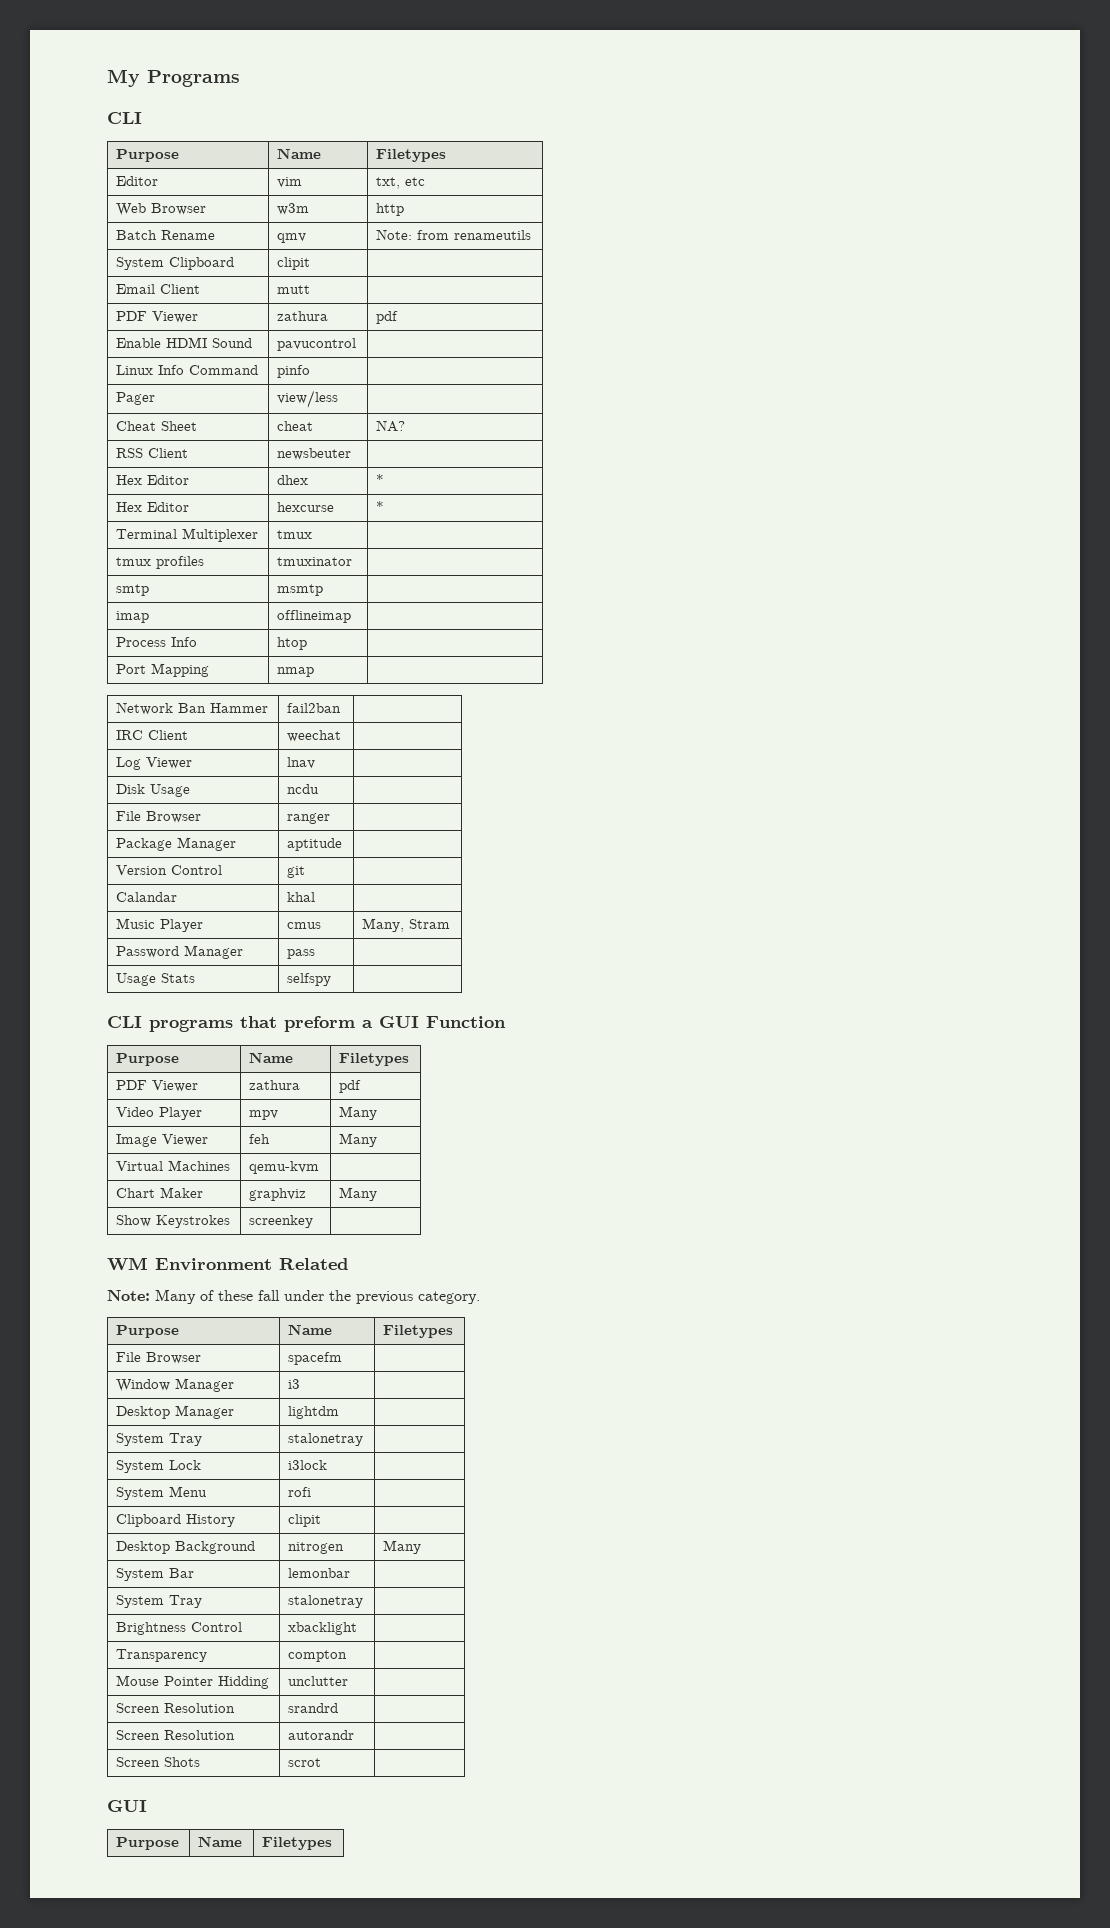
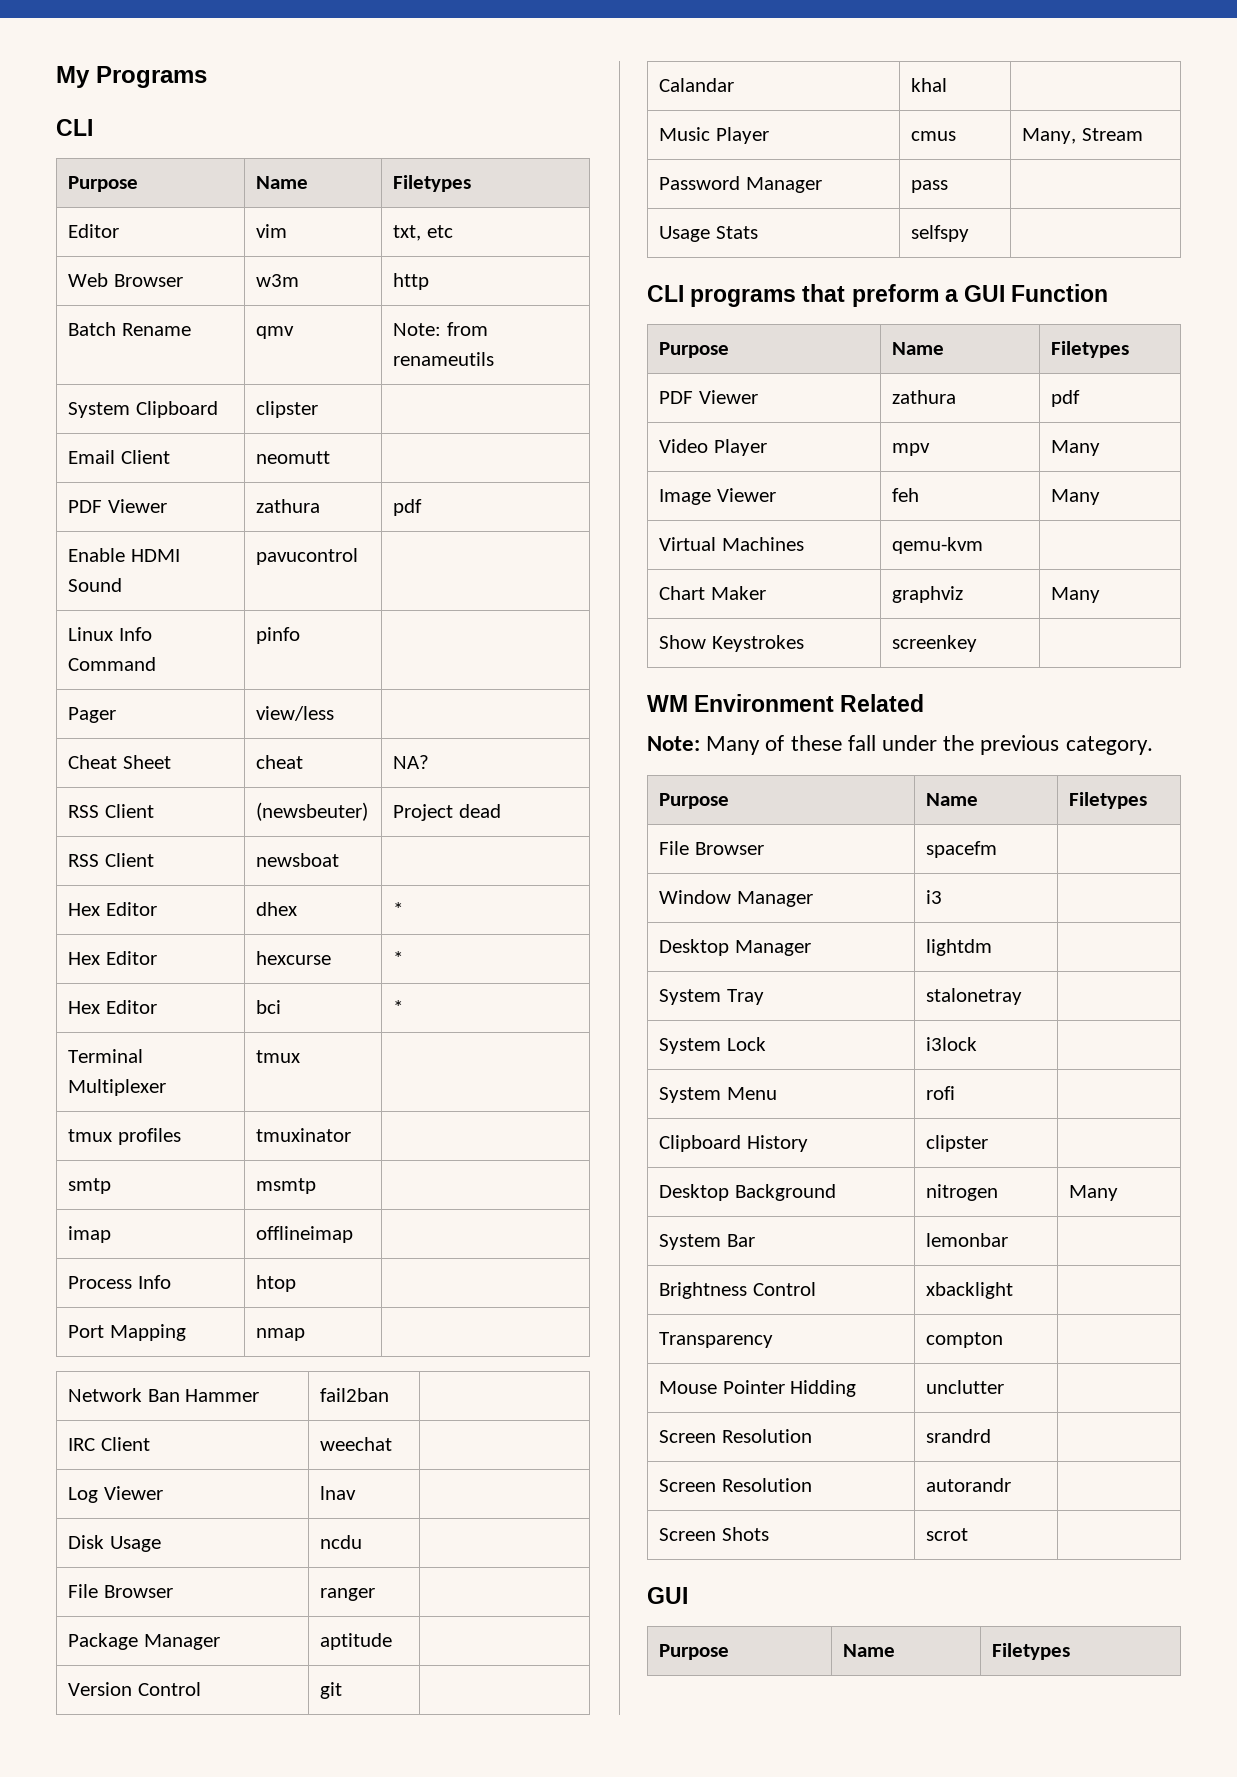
- System Clipboard | clipit |
+ System Clipboard | clipster |
- Email Client | mutt |
+ Email Client | neomutt |
- RSS Client | newsbeuter |
+ RSS Client | (newsbeuter) | Project dead
+ RSS Client | newsboat |
+ Hex Editor | bci | *
- Music Player | cmus | Many, Stram
+ Music Player | cmus | Many, Stream
- Clipboard History | clipit |
+ Clipboard History | clipster |
  System Bar | lemonbar |
- System Tray | stalonetray |

